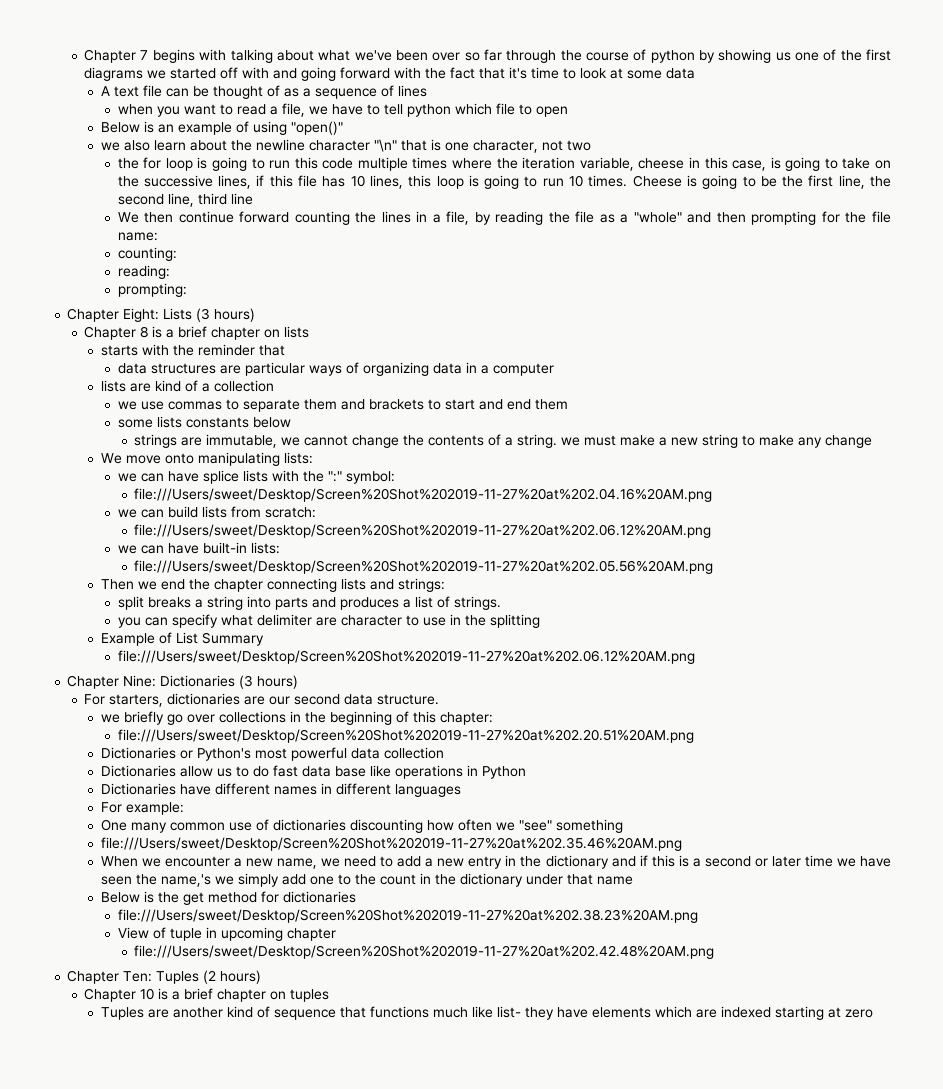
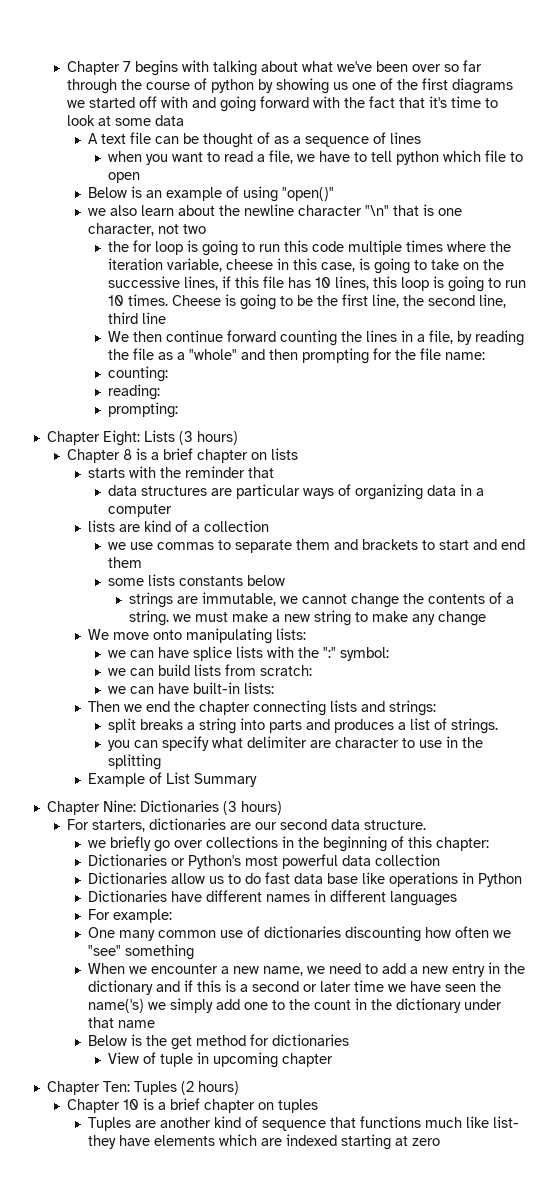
- file:///Users/sweet/Desktop/Screen%20Shot%202019-11-27%20at%202.04.16%20AM.png
  we can build lists from scratch:
- file:///Users/sweet/Desktop/Screen%20Shot%202019-11-27%20at%202.06.12%20AM.png
- file:///Users/sweet/Desktop/Screen%20Shot%202019-11-27%20at%202.05.56%20AM.png
  Example of List Summary
- file:///Users/sweet/Desktop/Screen%20Shot%202019-11-27%20at%202.06.12%20AM.png
- file:///Users/sweet/Desktop/Screen%20Shot%202019-11-27%20at%202.20.51%20AM.png
- file:///Users/sweet/Desktop/Screen%20Shot%202019-11-27%20at%202.35.46%20AM.png
- When we encounter a new name, we need to add a new entry in the dictionary and if this is a second or later time we have seen the name,'s we simply add one to the count in the dictionary under that name
+ When we encounter a new name, we need to add a new entry in the dictionary and if this is a second or later time we have seen the name('s) we simply add one to the count in the dictionary under that name
- file:///Users/sweet/Desktop/Screen%20Shot%202019-11-27%20at%202.38.23%20AM.png
- file:///Users/sweet/Desktop/Screen%20Shot%202019-11-27%20at%202.42.48%20AM.png

